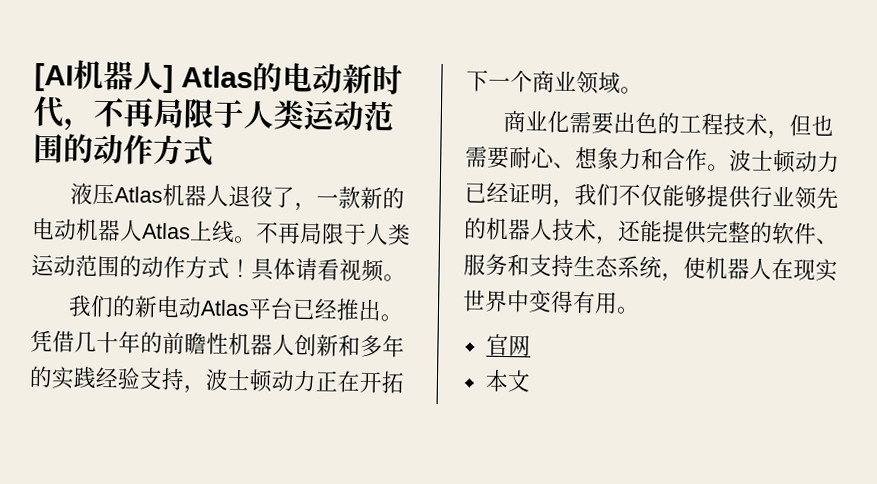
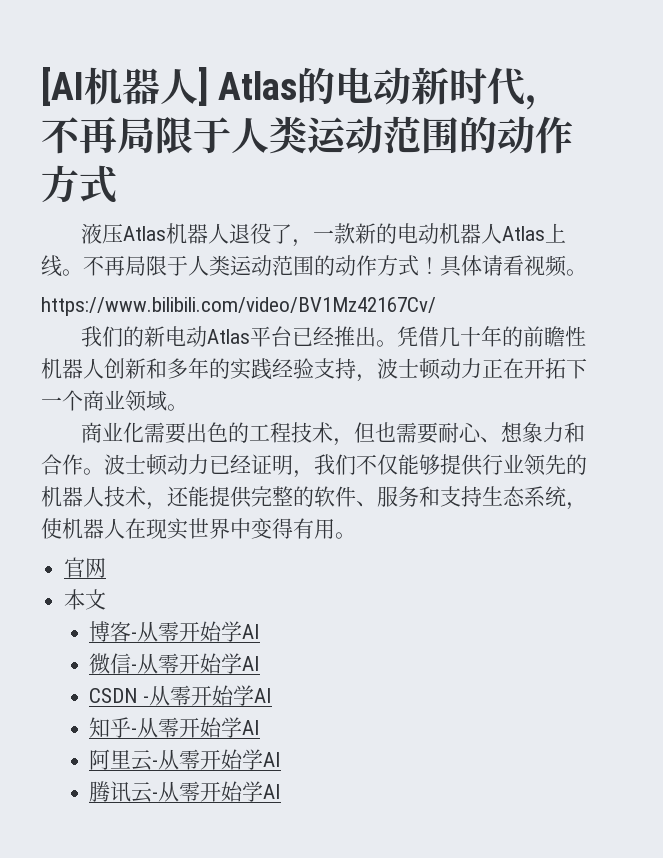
+ https://www.bilibili.com/video/BV1Mz42167Cv/
+ 博客-从零开始学AI
+ 微信-从零开始学AI
+ CSDN -从零开始学AI
+ 知乎-从零开始学AI
+ 阿里云-从零开始学AI
+ 腾讯云-从零开始学AI

